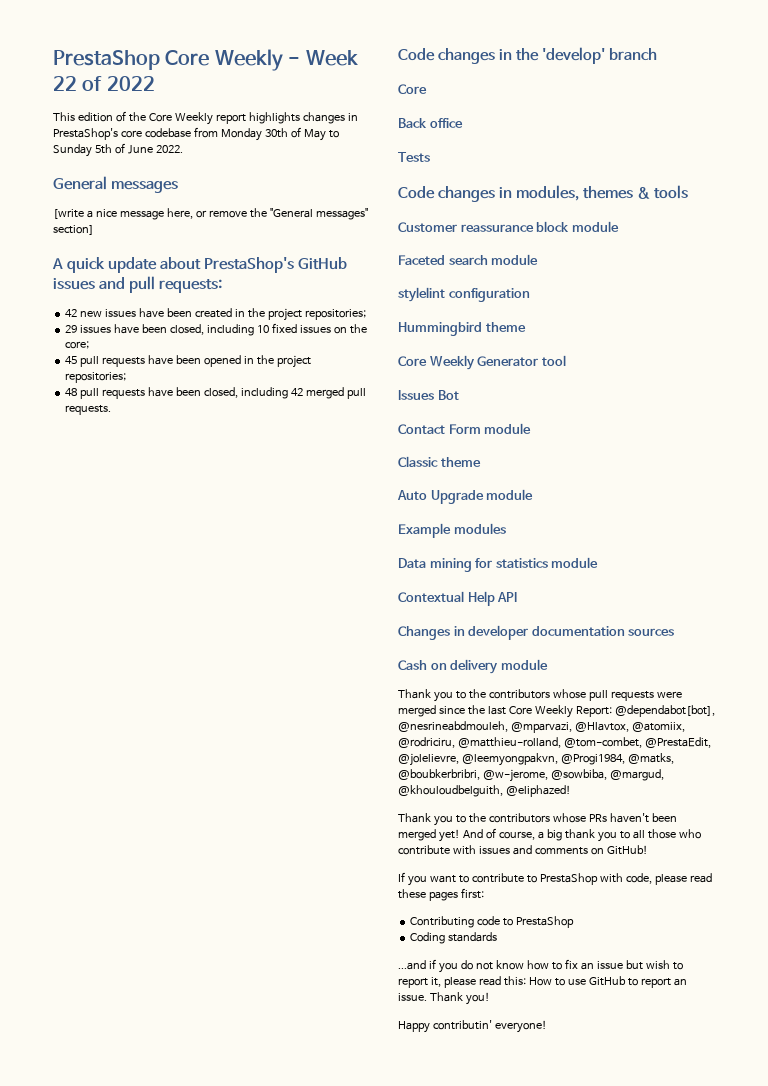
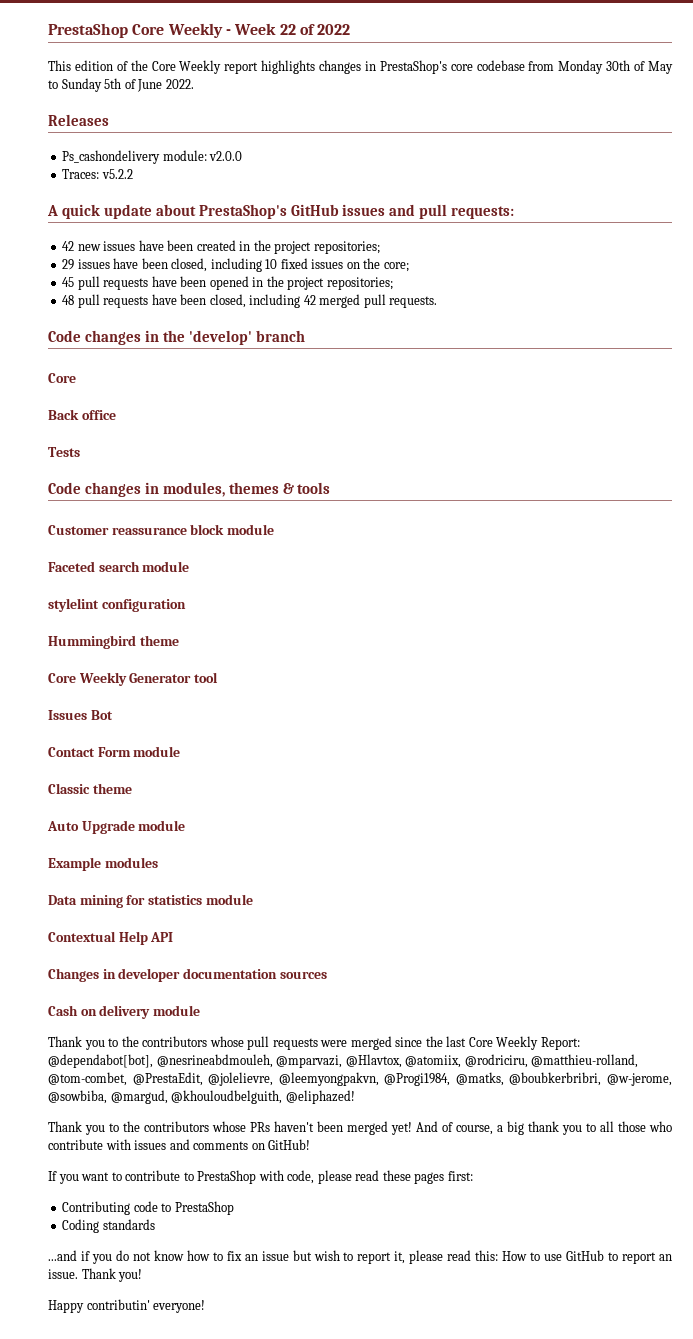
- General messages
- [write a nice message here, or remove the "General messages" section]
+ Releases
+ Ps_cashondelivery module: v2.0.0
+ Traces: v5.2.2

